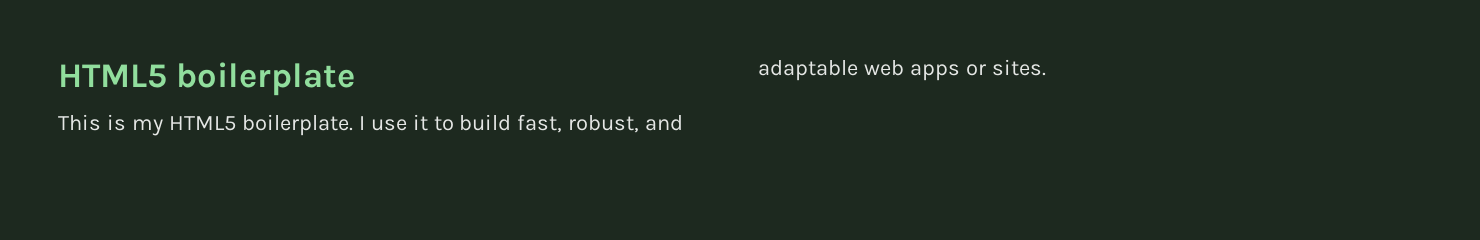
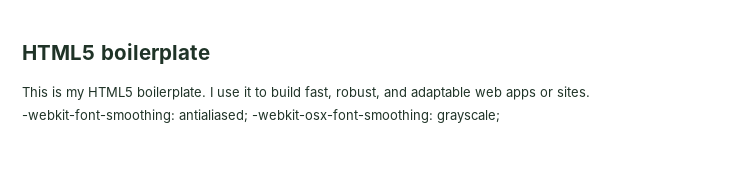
+ -webkit-font-smoothing: antialiased; -webkit-osx-font-smoothing: grayscale;

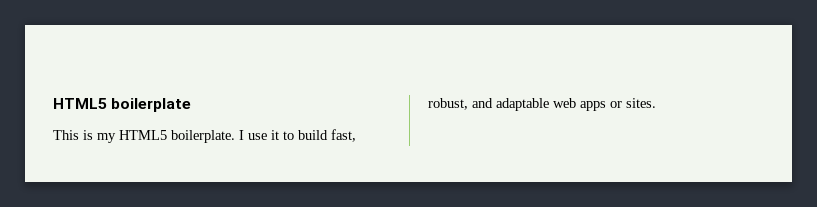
- -webkit-font-smoothing: antialiased; -webkit-osx-font-smoothing: grayscale;

